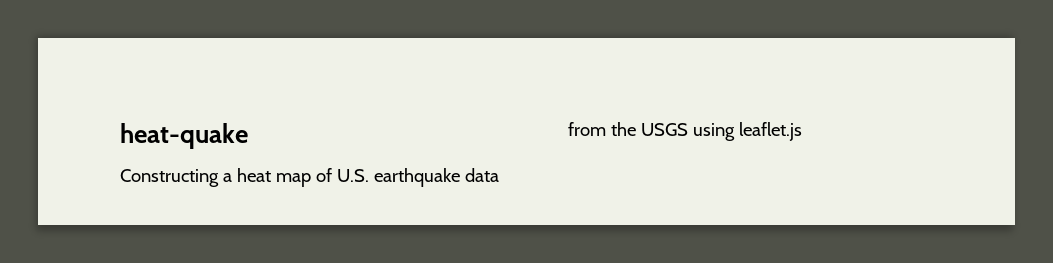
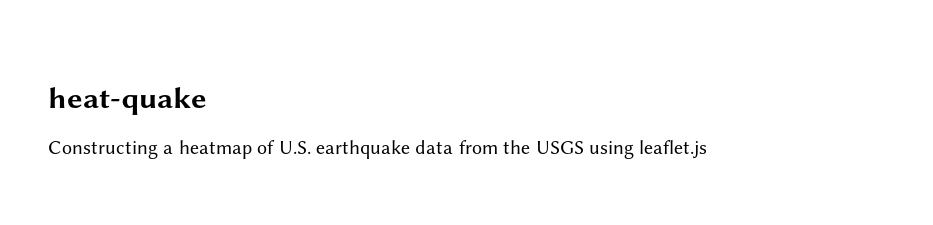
- Constructing a heat map of U.S. earthquake data from the USGS using leaflet.js
+ Constructing a heatmap of U.S. earthquake data from the USGS using leaflet.js

